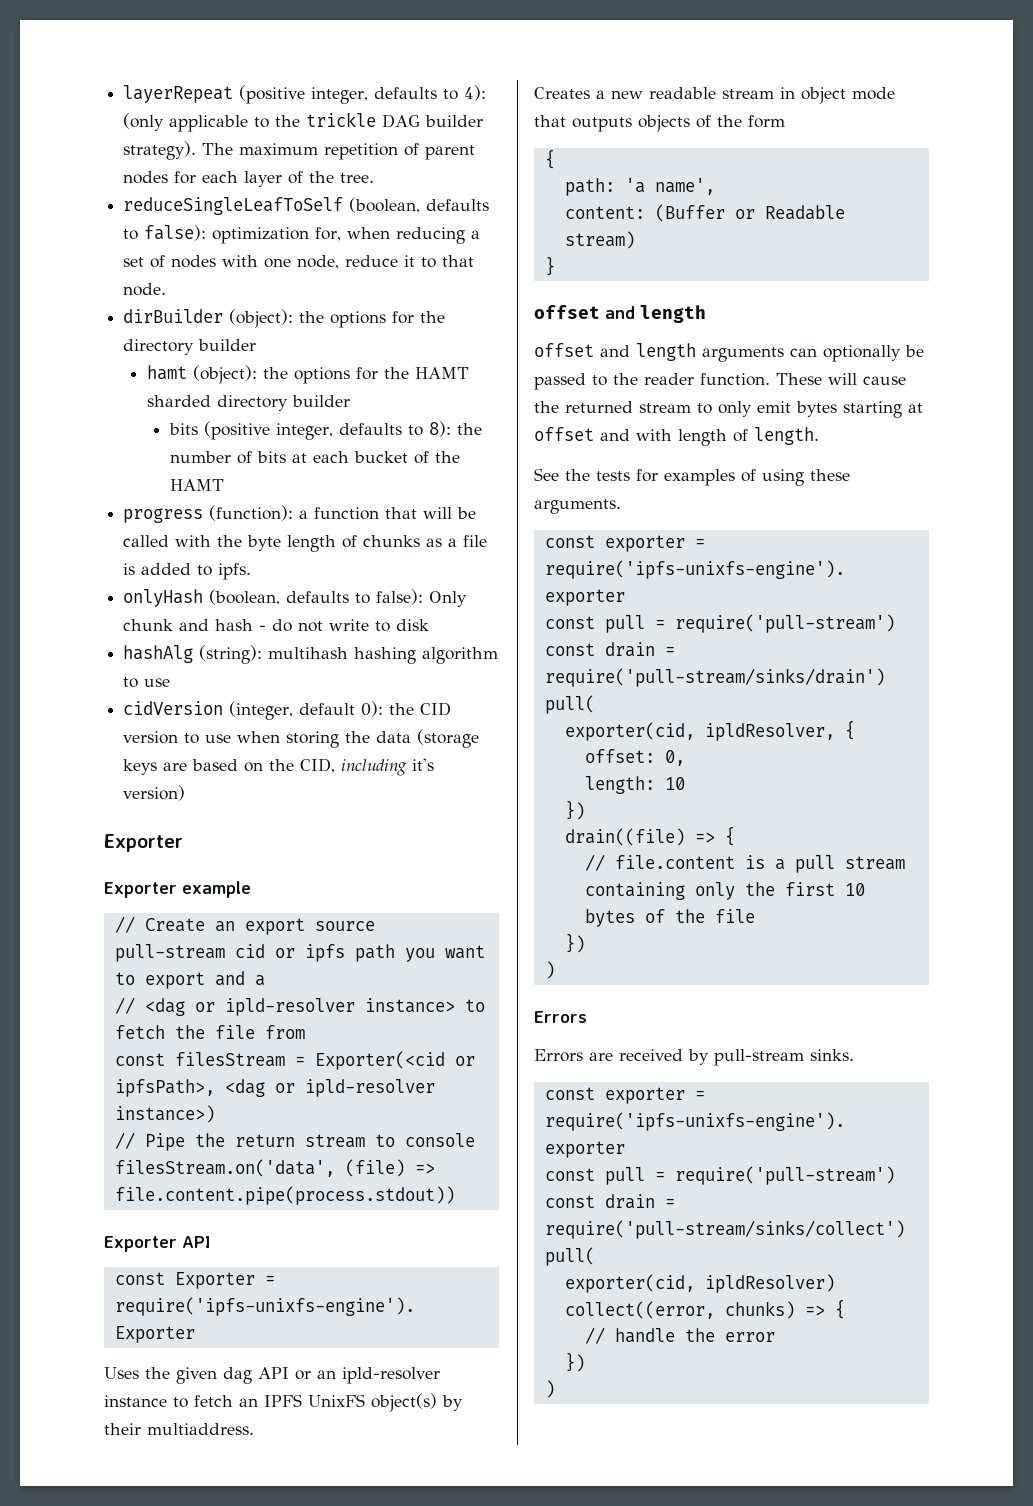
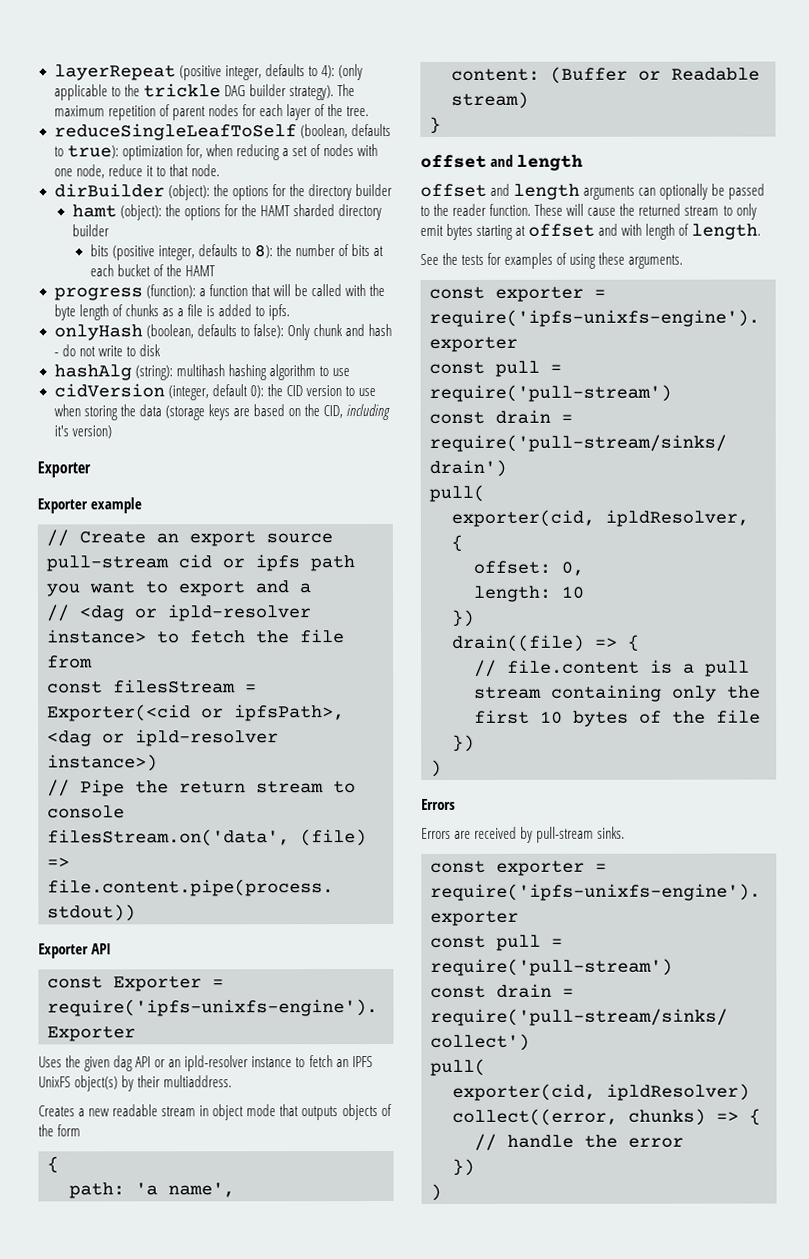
- reduceSingleLeafToSelf (boolean, defaults to false): optimization for, when reducing a set of nodes with one node, reduce it to that node.
+ reduceSingleLeafToSelf (boolean, defaults to true): optimization for, when reducing a set of nodes with one node, reduce it to that node.

